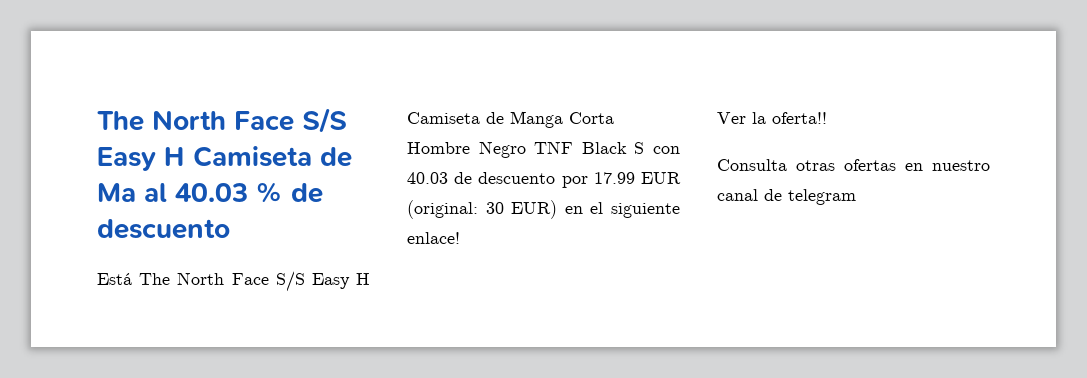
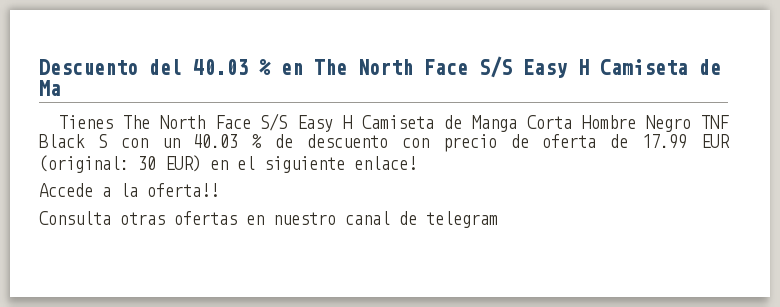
- The North Face S/S Easy H Camiseta de Ma al 40.03 % de descuento
- Está The North Face S/S Easy H Camiseta de Manga Corta Hombre Negro TNF Black S con 40.03 de descuento por 17.99 EUR (original: 30 EUR) en el siguiente enlace!
+ Descuento del 40.03 % en The North Face S/S Easy H Camiseta de Ma
+ Tienes The North Face S/S Easy H Camiseta de Manga Corta Hombre Negro TNF Black S con un 40.03 % de descuento con precio de oferta de 17.99 EUR (original: 30 EUR) en el siguiente enlace!
- Ver la oferta!!
+ Accede a la oferta!!

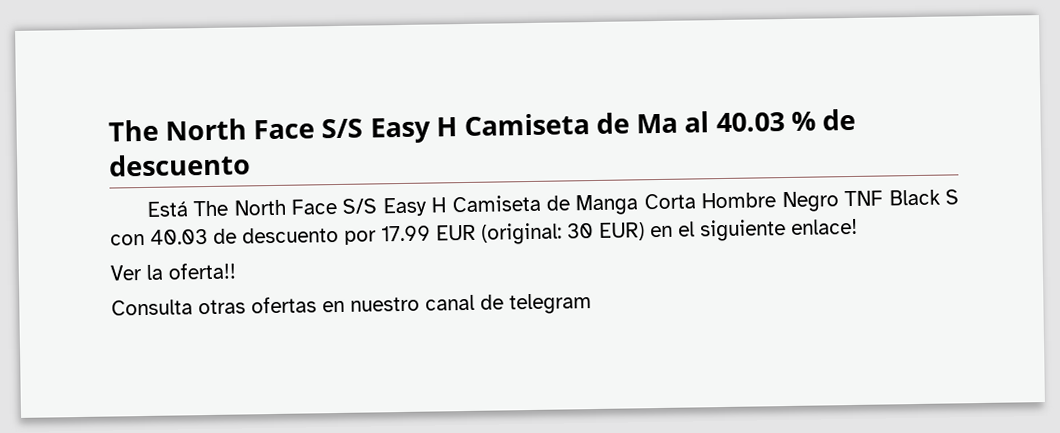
- Descuento del 40.03 % en The North Face S/S Easy H Camiseta de Ma
- Tienes The North Face S/S Easy H Camiseta de Manga Corta Hombre Negro TNF Black S con un 40.03 % de descuento con precio de oferta de 17.99 EUR (original: 30 EUR) en el siguiente enlace!
+ The North Face S/S Easy H Camiseta de Ma al 40.03 % de descuento
+ Está The North Face S/S Easy H Camiseta de Manga Corta Hombre Negro TNF Black S con 40.03 de descuento por 17.99 EUR (original: 30 EUR) en el siguiente enlace!
- Accede a la oferta!!
+ Ver la oferta!!

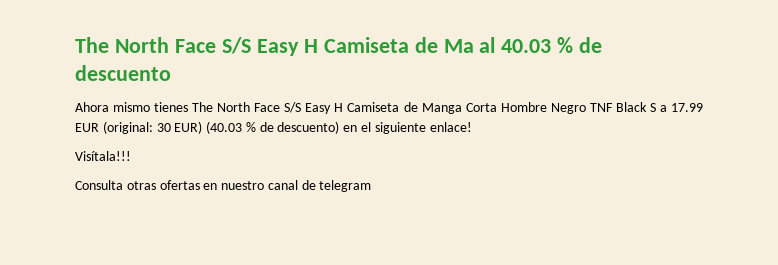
- Está The North Face S/S Easy H Camiseta de Manga Corta Hombre Negro TNF Black S con 40.03 de descuento por 17.99 EUR (original: 30 EUR) en el siguiente enlace!
+ Ahora mismo tienes The North Face S/S Easy H Camiseta de Manga Corta Hombre Negro TNF Black S a 17.99 EUR (original: 30 EUR) (40.03 % de descuento) en el siguiente enlace!
- Ver la oferta!!
+ Visítala!!!

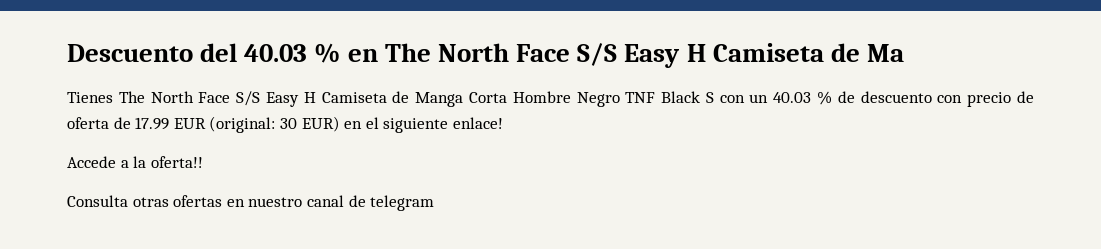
- The North Face S/S Easy H Camiseta de Ma al 40.03 % de descuento
- Ahora mismo tienes The North Face S/S Easy H Camiseta de Manga Corta Hombre Negro TNF Black S a 17.99 EUR (original: 30 EUR) (40.03 % de descuento) en el siguiente enlace!
+ Descuento del 40.03 % en The North Face S/S Easy H Camiseta de Ma
+ Tienes The North Face S/S Easy H Camiseta de Manga Corta Hombre Negro TNF Black S con un 40.03 % de descuento con precio de oferta de 17.99 EUR (original: 30 EUR) en el siguiente enlace!
- Visítala!!!
+ Accede a la oferta!!

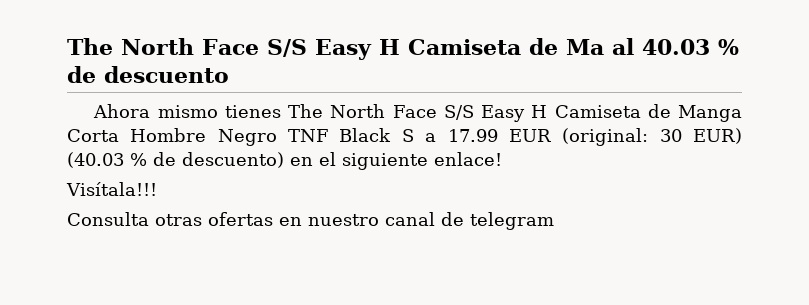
- Descuento del 40.03 % en The North Face S/S Easy H Camiseta de Ma
- Tienes The North Face S/S Easy H Camiseta de Manga Corta Hombre Negro TNF Black S con un 40.03 % de descuento con precio de oferta de 17.99 EUR (original: 30 EUR) en el siguiente enlace!
+ The North Face S/S Easy H Camiseta de Ma al 40.03 % de descuento
+ Ahora mismo tienes The North Face S/S Easy H Camiseta de Manga Corta Hombre Negro TNF Black S a 17.99 EUR (original: 30 EUR) (40.03 % de descuento) en el siguiente enlace!
- Accede a la oferta!!
+ Visítala!!!

